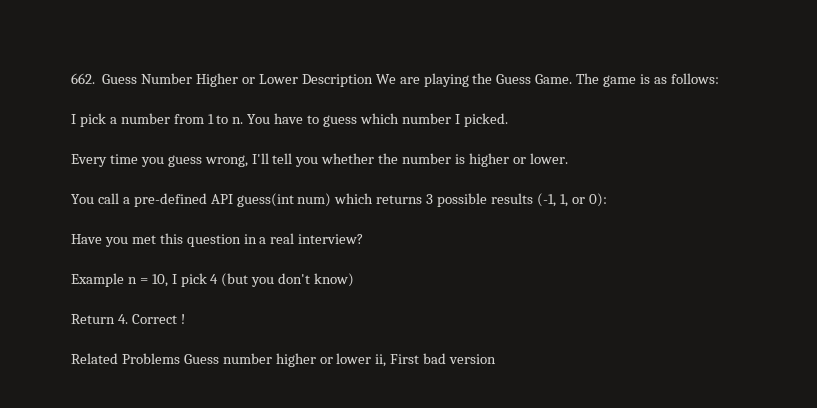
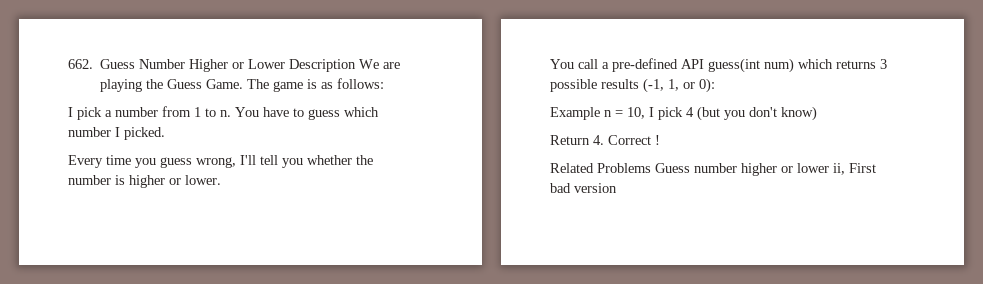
- Have you met this question in a real interview?

